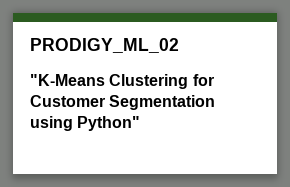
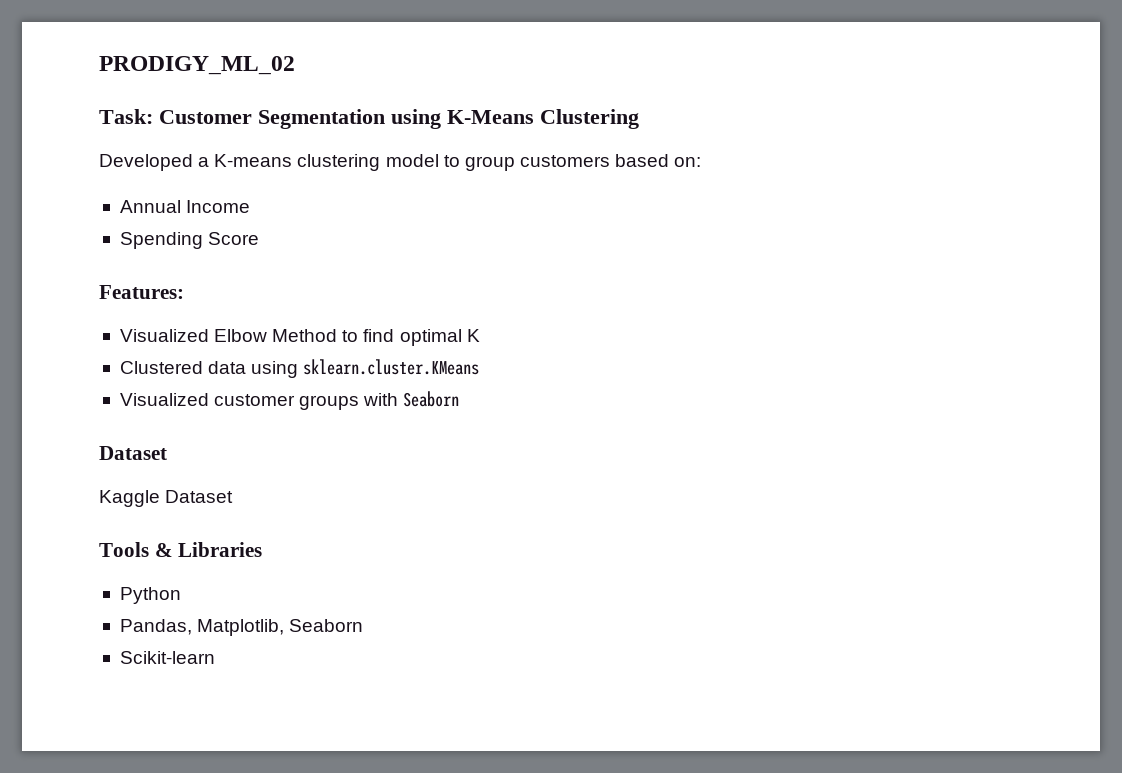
- "K-Means Clustering for Customer Segmentation using Python"
+ Task: Customer Segmentation using K-Means Clustering
+ Developed a K-means clustering model to group customers based on:
+ Annual Income
+ Spending Score
+ Features:
+ Visualized Elbow Method to find optimal K
+ Clustered data using sklearn.cluster.KMeans
+ Visualized customer groups with Seaborn
+ Dataset
+ Kaggle Dataset
+ Tools & Libraries
+ Python
+ Pandas, Matplotlib, Seaborn
+ Scikit-learn

